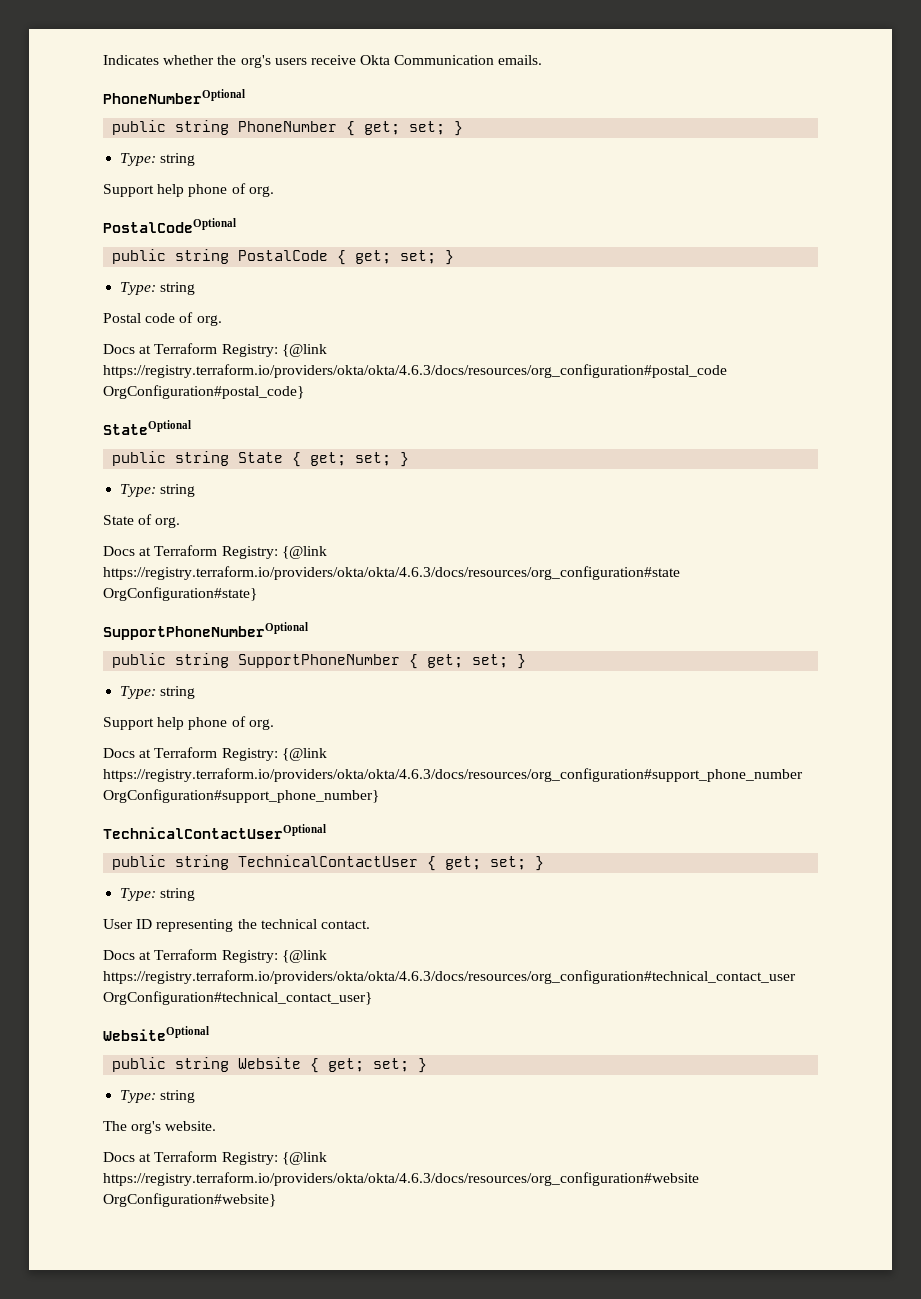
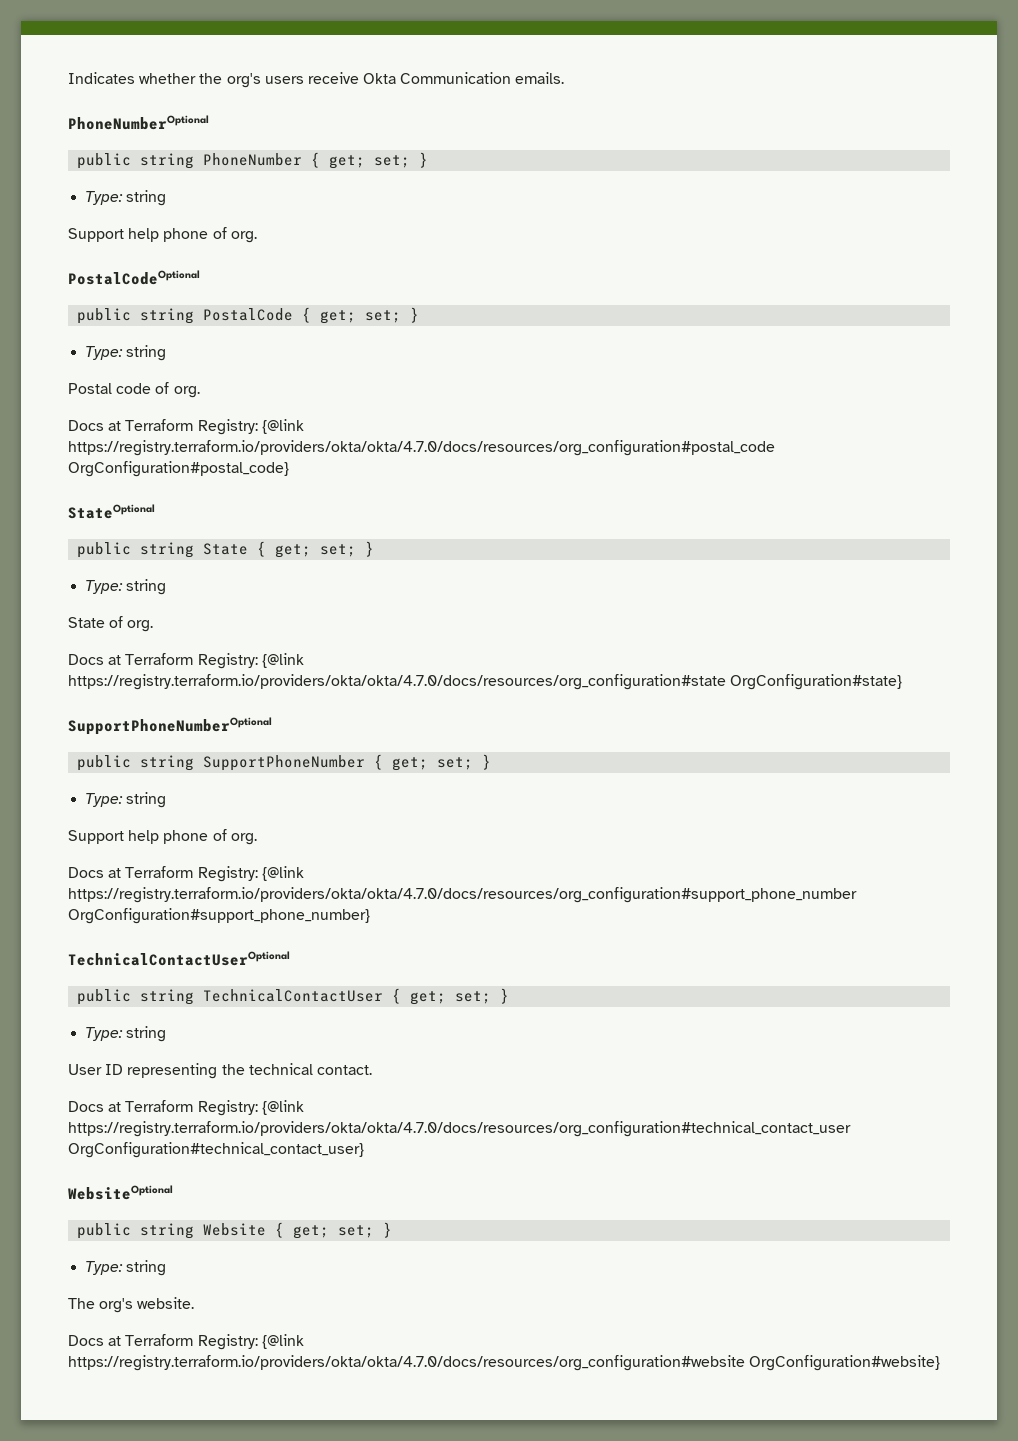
- Docs at Terraform Registry: {@link https://registry.terraform.io/providers/okta/okta/4.6.3/docs/resources/org_configuration#postal_code OrgConfiguration#postal_code}
+ Docs at Terraform Registry: {@link https://registry.terraform.io/providers/okta/okta/4.7.0/docs/resources/org_configuration#postal_code OrgConfiguration#postal_code}
- Docs at Terraform Registry: {@link https://registry.terraform.io/providers/okta/okta/4.6.3/docs/resources/org_configuration#state OrgConfiguration#state}
+ Docs at Terraform Registry: {@link https://registry.terraform.io/providers/okta/okta/4.7.0/docs/resources/org_configuration#state OrgConfiguration#state}
- Docs at Terraform Registry: {@link https://registry.terraform.io/providers/okta/okta/4.6.3/docs/resources/org_configuration#support_phone_number OrgConfiguration#support_phone_number}
+ Docs at Terraform Registry: {@link https://registry.terraform.io/providers/okta/okta/4.7.0/docs/resources/org_configuration#support_phone_number OrgConfiguration#support_phone_number}
- Docs at Terraform Registry: {@link https://registry.terraform.io/providers/okta/okta/4.6.3/docs/resources/org_configuration#technical_contact_user OrgConfiguration#technical_contact_user}
+ Docs at Terraform Registry: {@link https://registry.terraform.io/providers/okta/okta/4.7.0/docs/resources/org_configuration#technical_contact_user OrgConfiguration#technical_contact_user}
- Docs at Terraform Registry: {@link https://registry.terraform.io/providers/okta/okta/4.6.3/docs/resources/org_configuration#website OrgConfiguration#website}
+ Docs at Terraform Registry: {@link https://registry.terraform.io/providers/okta/okta/4.7.0/docs/resources/org_configuration#website OrgConfiguration#website}

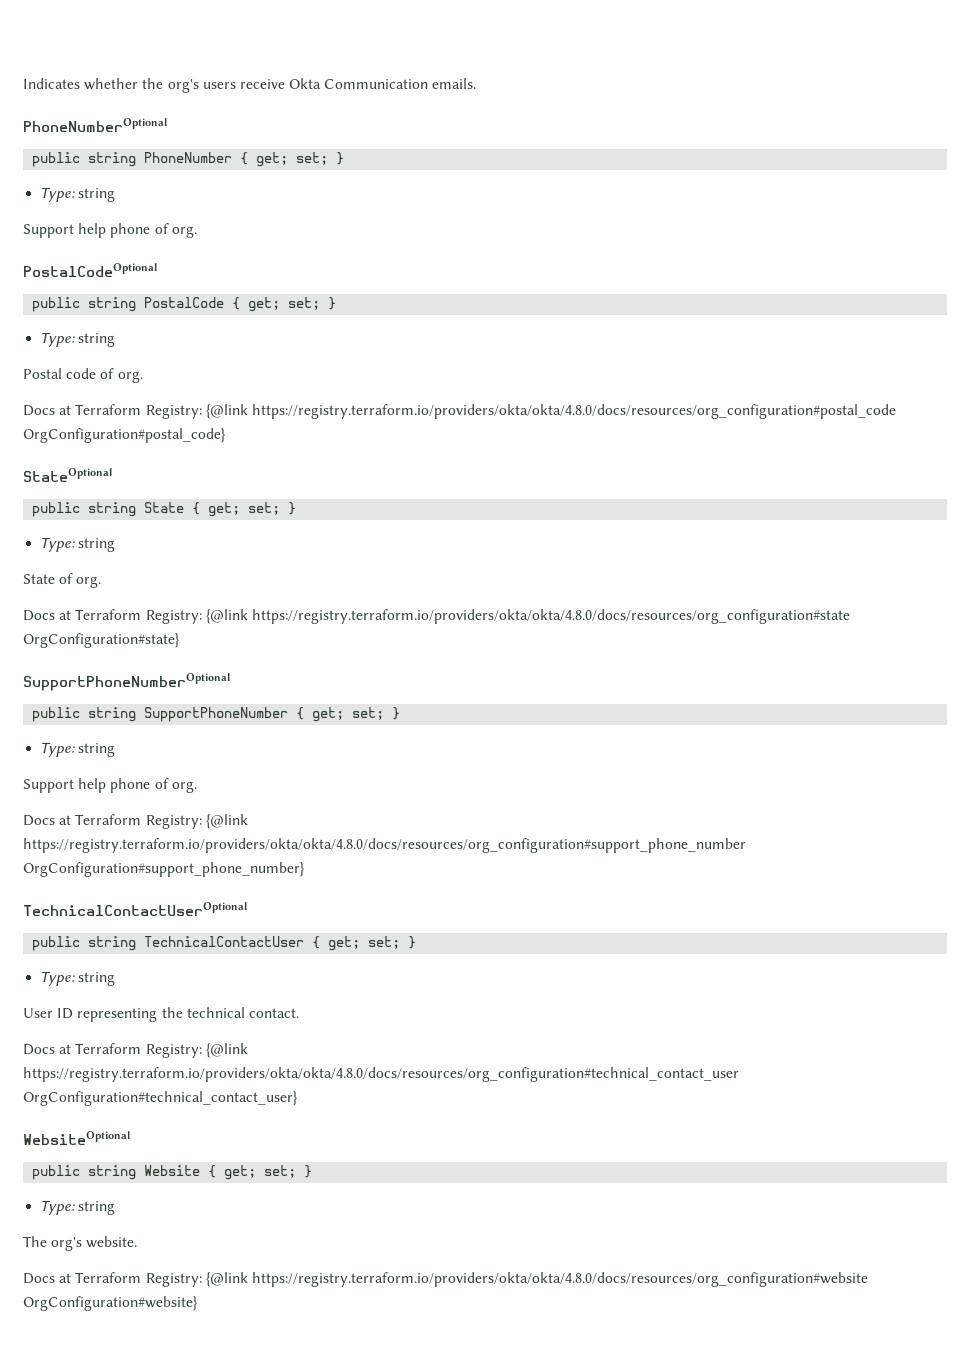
- Docs at Terraform Registry: {@link https://registry.terraform.io/providers/okta/okta/4.7.0/docs/resources/org_configuration#postal_code OrgConfiguration#postal_code}
+ Docs at Terraform Registry: {@link https://registry.terraform.io/providers/okta/okta/4.8.0/docs/resources/org_configuration#postal_code OrgConfiguration#postal_code}
- Docs at Terraform Registry: {@link https://registry.terraform.io/providers/okta/okta/4.7.0/docs/resources/org_configuration#state OrgConfiguration#state}
+ Docs at Terraform Registry: {@link https://registry.terraform.io/providers/okta/okta/4.8.0/docs/resources/org_configuration#state OrgConfiguration#state}
- Docs at Terraform Registry: {@link https://registry.terraform.io/providers/okta/okta/4.7.0/docs/resources/org_configuration#support_phone_number OrgConfiguration#support_phone_number}
+ Docs at Terraform Registry: {@link https://registry.terraform.io/providers/okta/okta/4.8.0/docs/resources/org_configuration#support_phone_number OrgConfiguration#support_phone_number}
- Docs at Terraform Registry: {@link https://registry.terraform.io/providers/okta/okta/4.7.0/docs/resources/org_configuration#technical_contact_user OrgConfiguration#technical_contact_user}
+ Docs at Terraform Registry: {@link https://registry.terraform.io/providers/okta/okta/4.8.0/docs/resources/org_configuration#technical_contact_user OrgConfiguration#technical_contact_user}
- Docs at Terraform Registry: {@link https://registry.terraform.io/providers/okta/okta/4.7.0/docs/resources/org_configuration#website OrgConfiguration#website}
+ Docs at Terraform Registry: {@link https://registry.terraform.io/providers/okta/okta/4.8.0/docs/resources/org_configuration#website OrgConfiguration#website}

